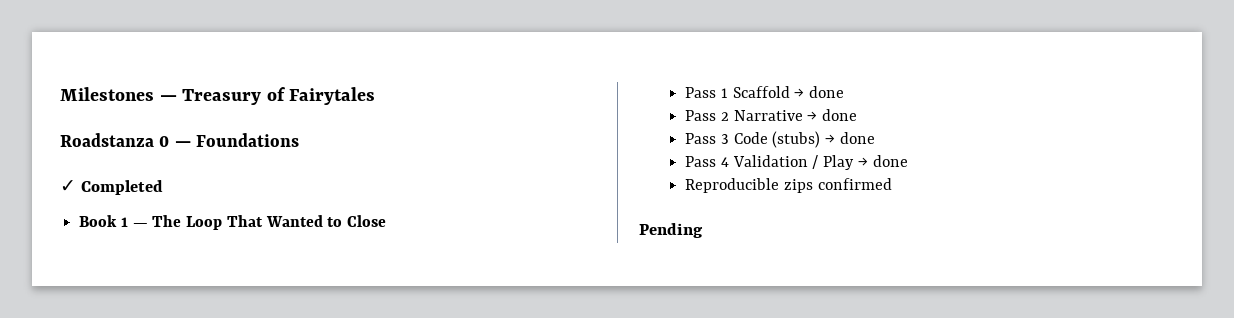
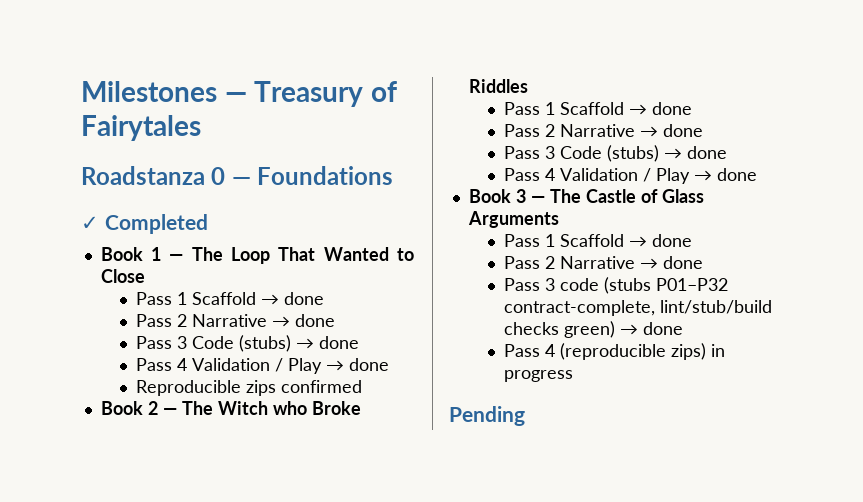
+ Book 2 — The Witch who Broke Riddles
+ Pass 1 Scaffold → done
+ Pass 2 Narrative → done
+ Pass 3 Code (stubs) → done
+ Pass 4 Validation / Play → done
+ Book 3 — The Castle of Glass Arguments
+ Pass 1 Scaffold → done
+ Pass 2 Narrative → done
+ Pass 3 code (stubs P01–P32 contract-complete, lint/stub/build checks green) → done
+ Pass 4 (reproducible zips) in progress

